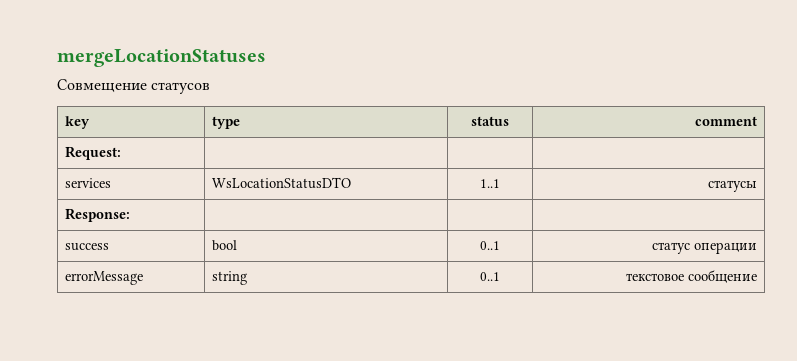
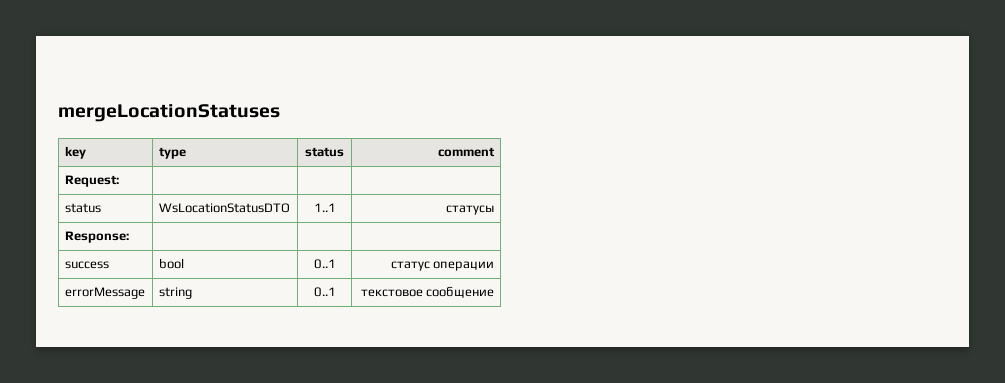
- Совмещение статусов
- services | WsLocationStatusDTO | 1..1 | статусы
+ status | WsLocationStatusDTO | 1..1 | статусы

